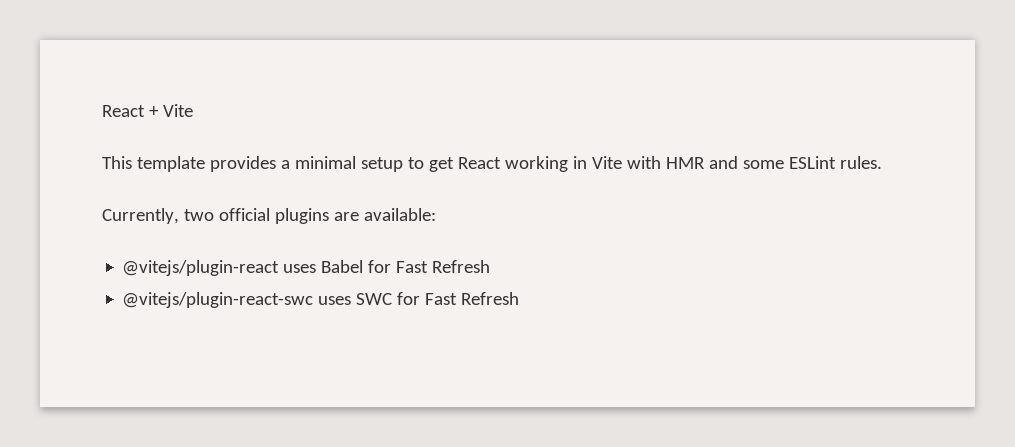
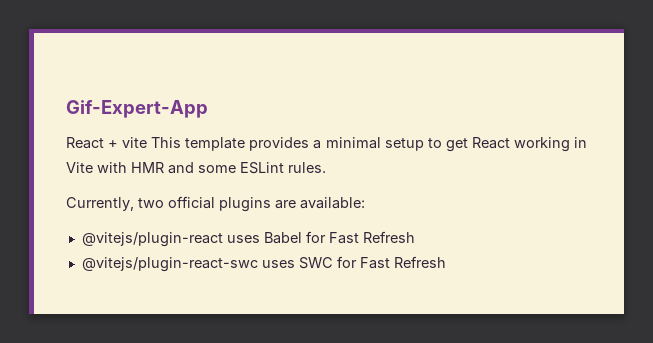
+ Gif-Expert-App
- React + Vite
- This template provides a minimal setup to get React working in Vite with HMR and some ESLint rules.
+ React + vite This template provides a minimal setup to get React working in Vite with HMR and some ESLint rules.

